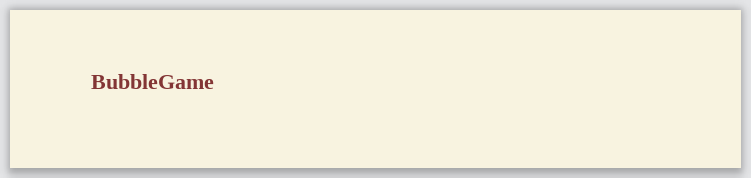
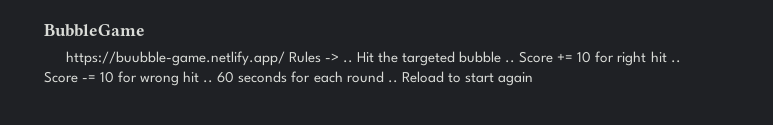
+ https://buubble-game.netlify.app/ Rules -> .. Hit the targeted bubble .. Score += 10 for right hit .. Score -= 10 for wrong hit .. 60 seconds for each round .. Reload to start again

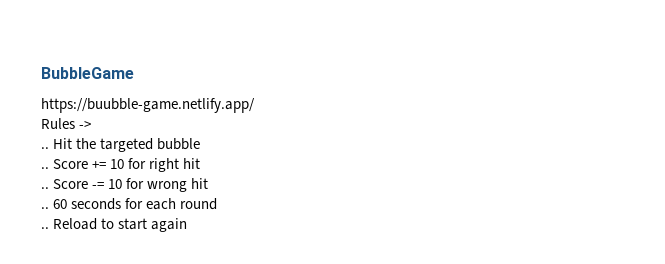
- https://buubble-game.netlify.app/ Rules -> ..
+ https://buubble-game.netlify.app/
+ Rules ->
+ ..
- Hit the targeted bubble ..
+ Hit the targeted bubble
+ ..
- Score += 10 for right hit ..
+ Score += 10 for right hit
+ ..
- Score -= 10 for wrong hit ..
+ Score -= 10 for wrong hit
+ ..
- 60 seconds for each round ..
+ 60 seconds for each round
+ ..

